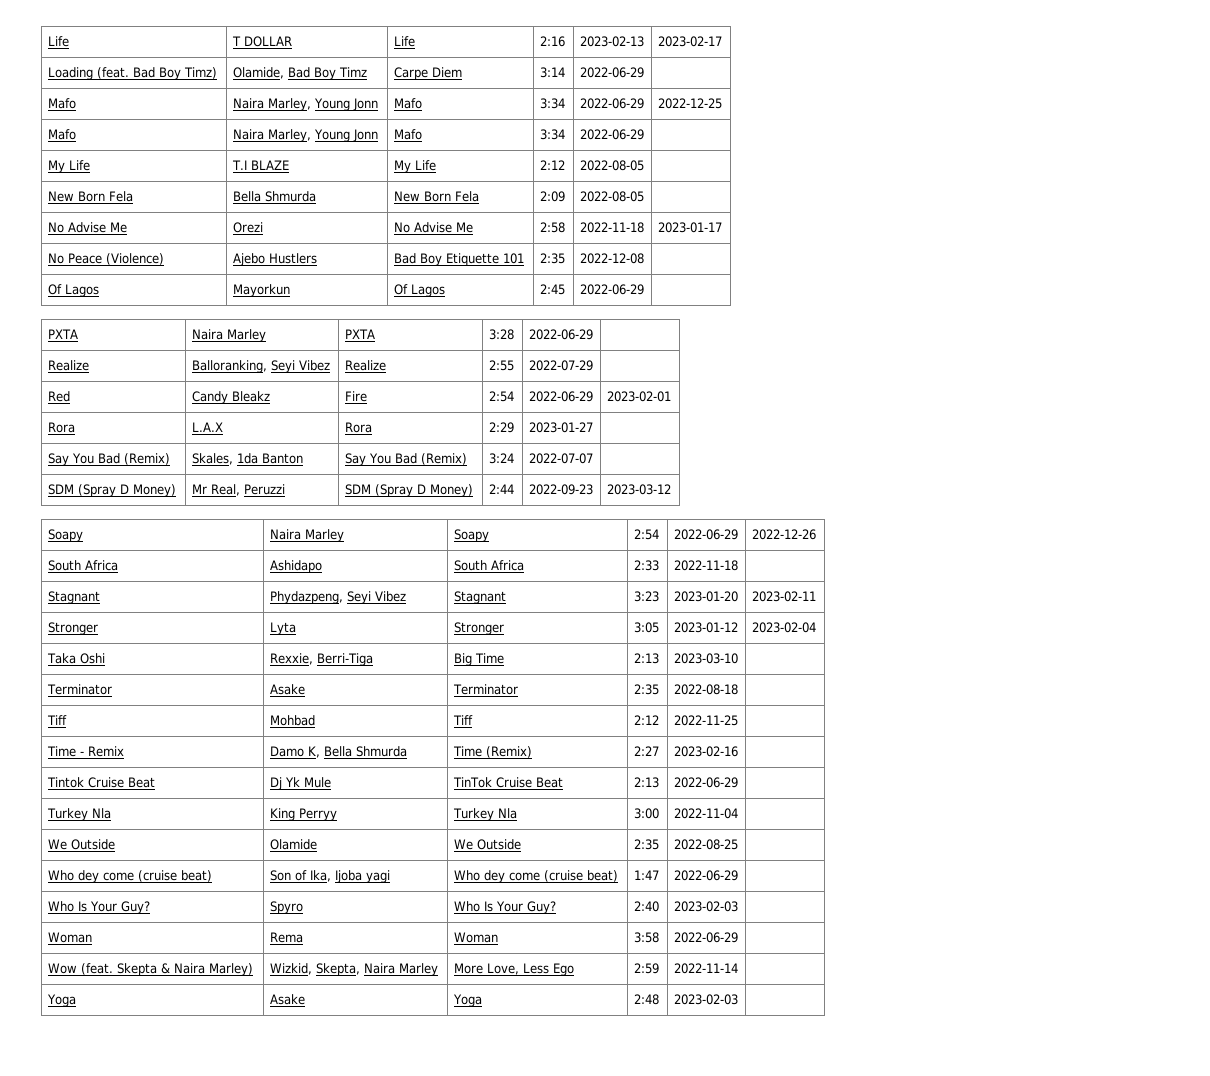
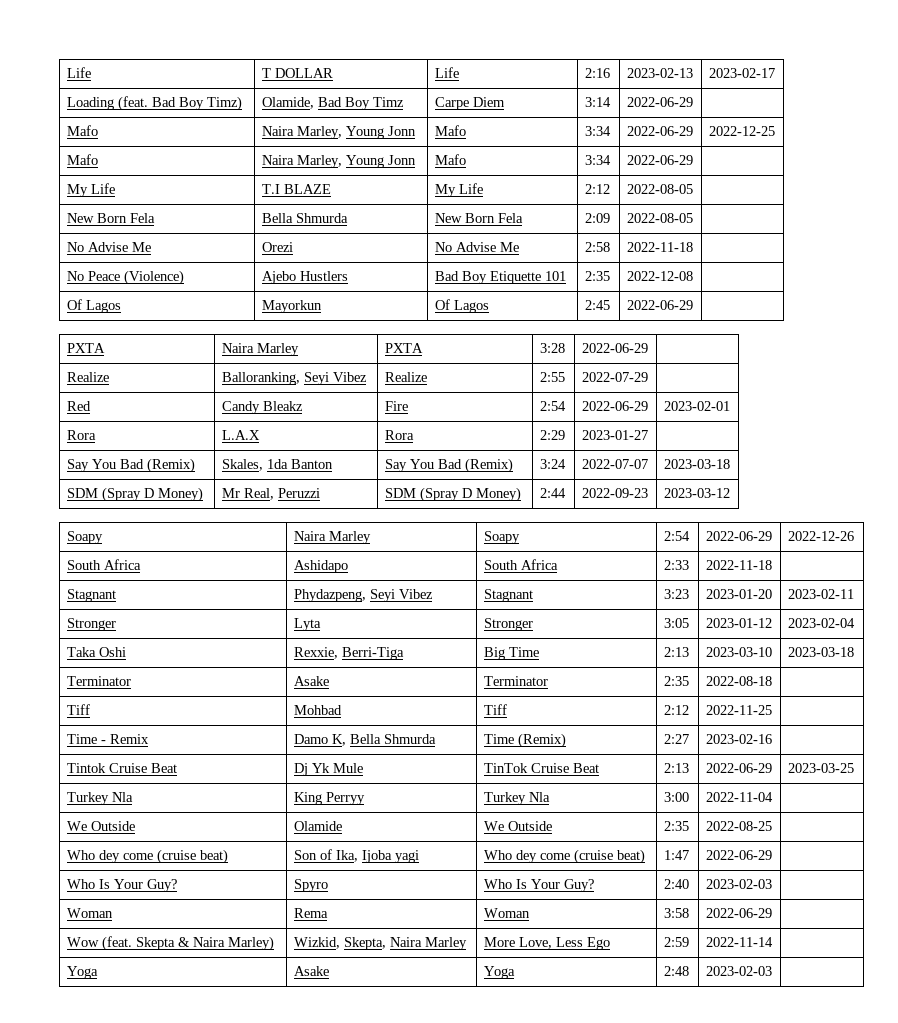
- No Advise Me | Orezi | No Advise Me | 2:58 | 2022-11-18 | 2023-01-17
+ No Advise Me | Orezi | No Advise Me | 2:58 | 2022-11-18 |
- Say You Bad (Remix) | Skales, 1da Banton | Say You Bad (Remix) | 3:24 | 2022-07-07 |
+ Say You Bad (Remix) | Skales, 1da Banton | Say You Bad (Remix) | 3:24 | 2022-07-07 | 2023-03-18
- Taka Oshi | Rexxie, Berri-Tiga | Big Time | 2:13 | 2023-03-10 |
+ Taka Oshi | Rexxie, Berri-Tiga | Big Time | 2:13 | 2023-03-10 | 2023-03-18
- Tintok Cruise Beat | Dj Yk Mule | TinTok Cruise Beat | 2:13 | 2022-06-29 |
+ Tintok Cruise Beat | Dj Yk Mule | TinTok Cruise Beat | 2:13 | 2022-06-29 | 2023-03-25

